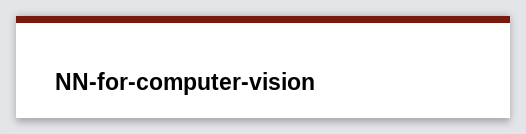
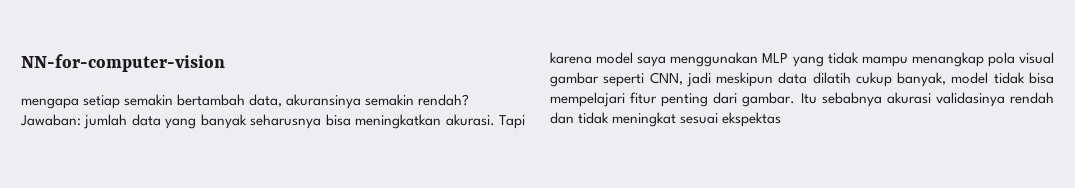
+ mengapa setiap semakin bertambah data, akuransinya semakin rendah? Jawaban: jumlah data yang banyak seharusnya bisa meningkatkan akurasi. Tapi karena model saya menggunakan MLP yang tidak mampu menangkap pola visual gambar seperti CNN, jadi meskipun data dilatih cukup banyak, model tidak bisa mempelajari fitur penting dari gambar. Itu sebabnya akurasi validasinya rendah dan tidak meningkat sesuai ekspektas

